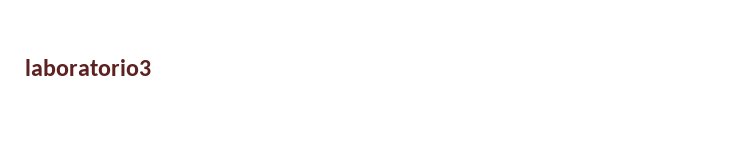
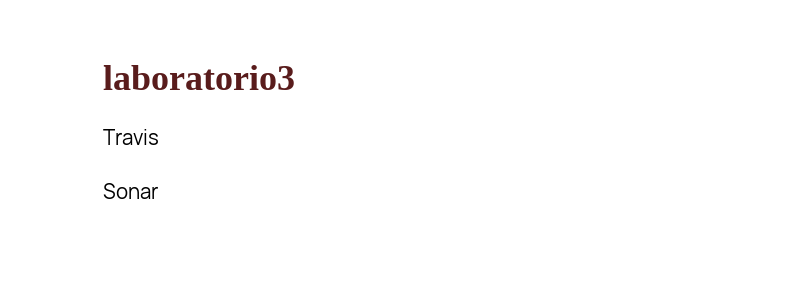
+ Travis
+ Sonar

